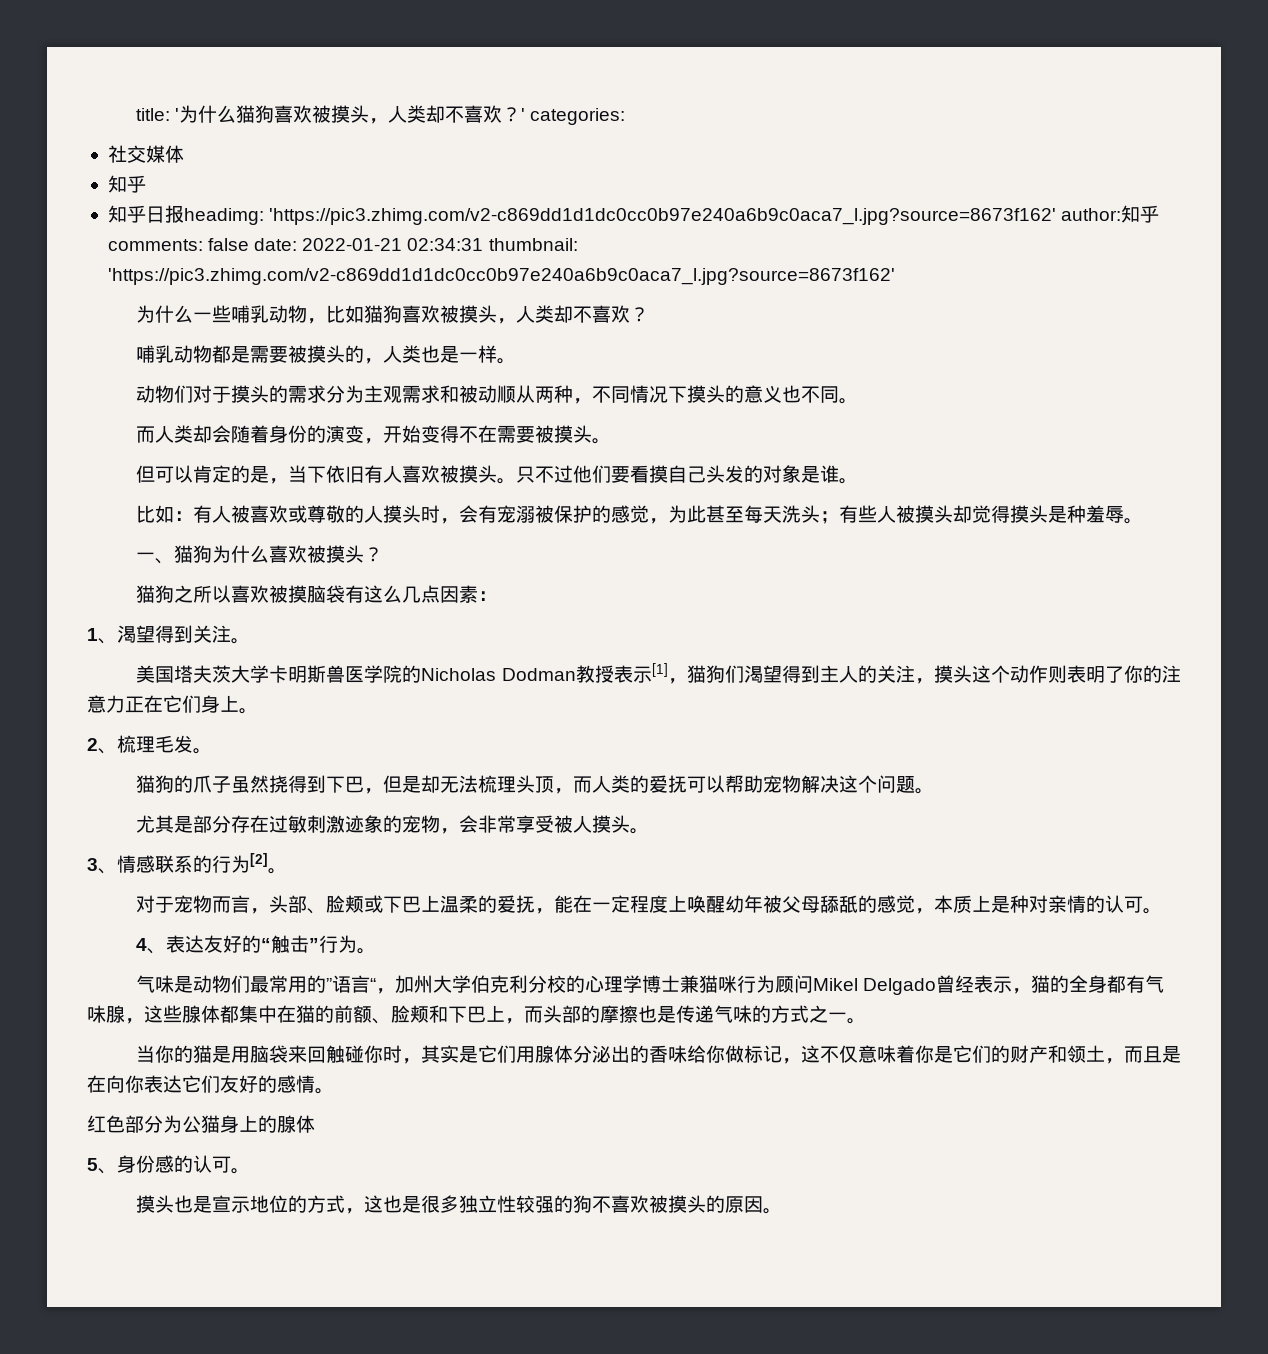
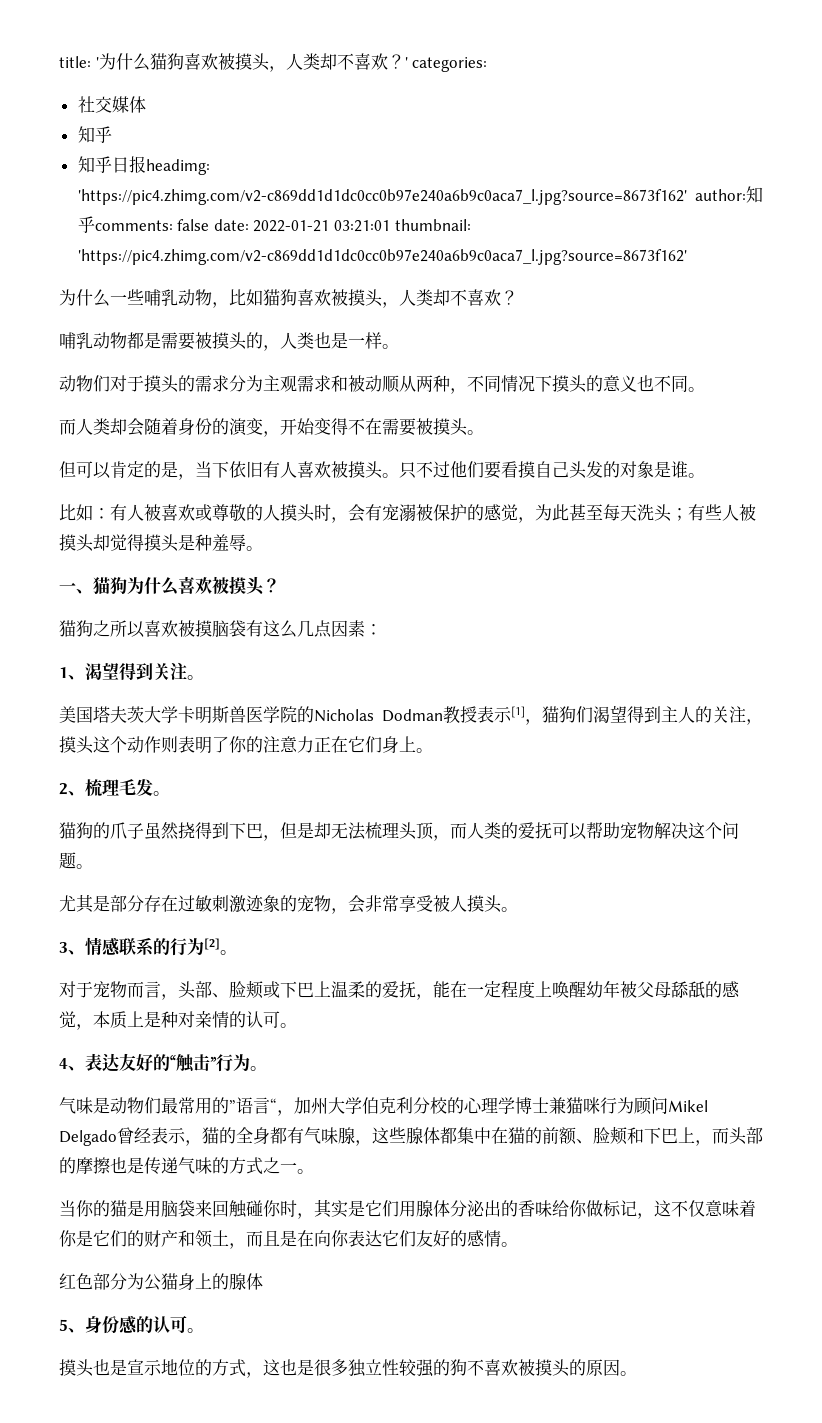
- 知乎日报headimg: 'https://pic3.zhimg.com/v2-c869dd1d1dc0cc0b97e240a6b9c0aca7_l.jpg?source=8673f162' author:知乎comments: false date: 2022-01-21 02:34:31 thumbnail: 'https://pic3.zhimg.com/v2-c869dd1d1dc0cc0b97e240a6b9c0aca7_l.jpg?source=8673f162'
+ 知乎日报headimg: 'https://pic4.zhimg.com/v2-c869dd1d1dc0cc0b97e240a6b9c0aca7_l.jpg?source=8673f162' author:知乎comments: false date: 2022-01-21 03:21:01 thumbnail: 'https://pic4.zhimg.com/v2-c869dd1d1dc0cc0b97e240a6b9c0aca7_l.jpg?source=8673f162'

